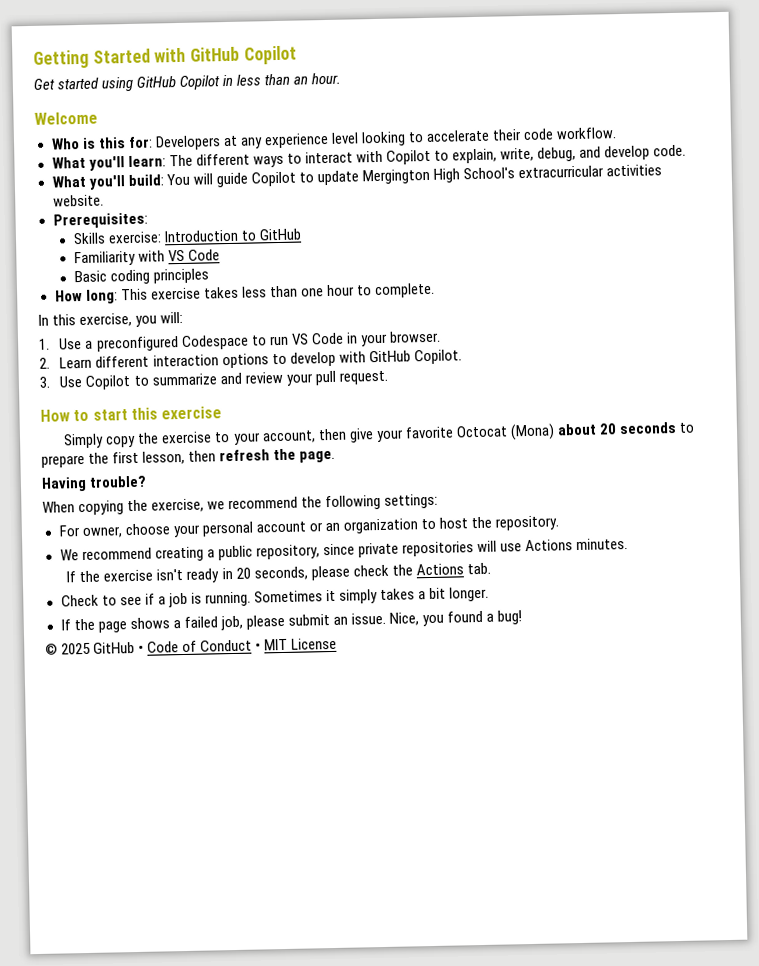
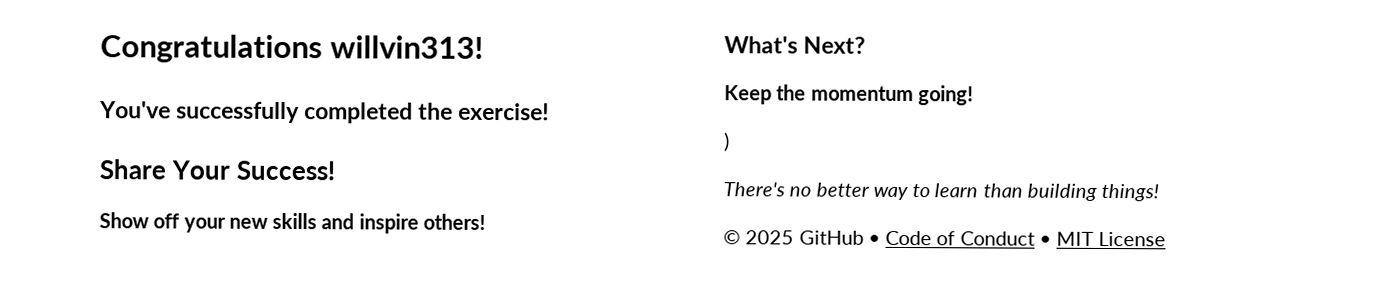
- Getting Started with GitHub Copilot
- Get started using GitHub Copilot in less than an hour.
- Welcome
- Who is this for: Developers at any experience level looking to accelerate their code workflow.
- What you'll learn: The different ways to interact with Copilot to explain, write, debug, and develop code.
- What you'll build: You will guide Copilot to update Mergington High School's extracurricular activities website.
- Prerequisites:
- Skills exercise: Introduction to GitHub
- Familiarity with VS Code
- Basic coding principles
- How long: This exercise takes less than one hour to complete.
- In this exercise, you will:
- 1. Use a preconfigured Codespace to run VS Code in your browser.
- 2. Learn different interaction options to develop with GitHub Copilot.
- 3. Use Copilot to summarize and review your pull request.
- How to start this exercise
- Simply copy the exercise to your account, then give your favorite Octocat (Mona) about 20 seconds to prepare the first lesson, then refresh the page.
- Having trouble?
- When copying the exercise, we recommend the following settings:
- For owner, choose your personal account or an organization to host the repository.
- We recommend creating a public repository, since private repositories will use Actions minutes.
- If the exercise isn't ready in 20 seconds, please check the Actions tab.
- Check to see if a job is running. Sometimes it simply takes a bit longer.
- If the page shows a failed job, please submit an issue. Nice, you found a bug!
+ Congratulations willvin313!
+ You've successfully completed the exercise!
+ Share Your Success!
+ Show off your new skills and inspire others!
+ What's Next?
+ Keep the momentum going!
+ )
+ There's no better way to learn than building things!

